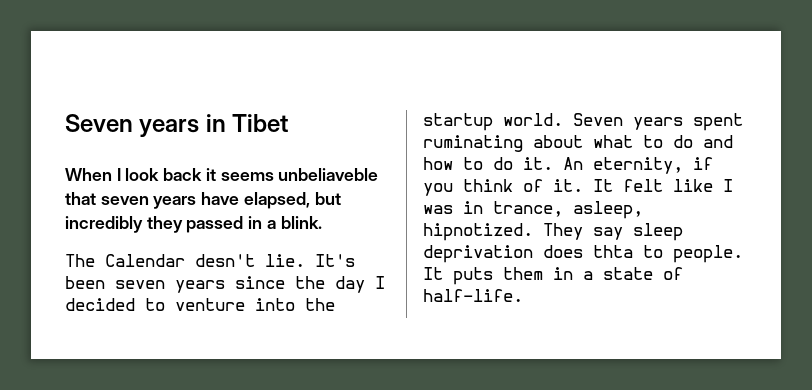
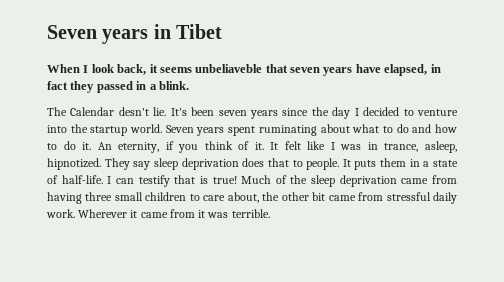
- When I look back it seems unbeliaveble that seven years have elapsed, but incredibly they passed in a blink.
+ When I look back, it seems unbeliaveble that seven years have elapsed, in fact they passed in a blink.
- They say sleep deprivation does thta to people.
+ They say sleep deprivation does that to people.
+ I can testify that is true! Much of the sleep deprivation came from having three small children to care about, the other bit came from stressful daily work. Wherever it came from it was terrible.

